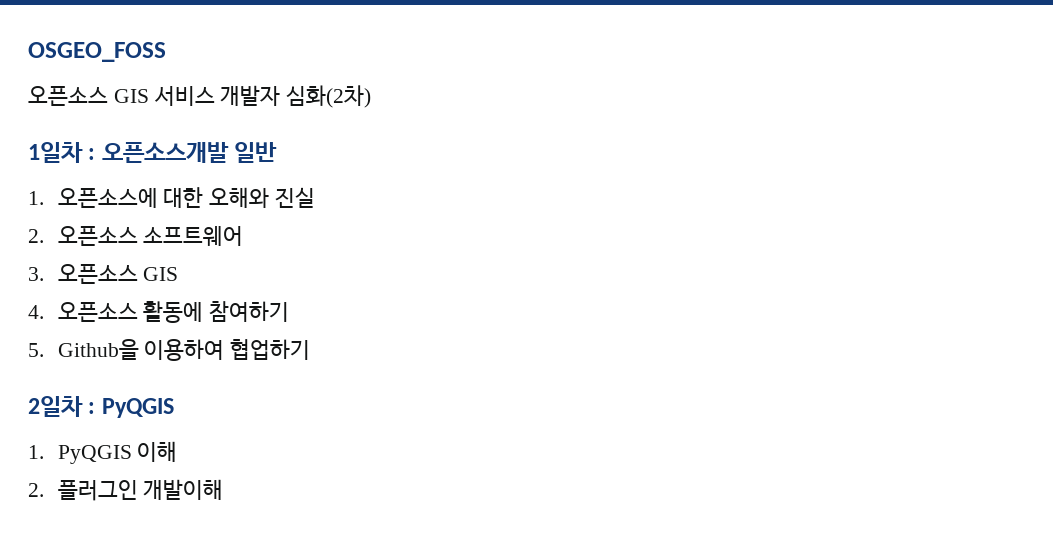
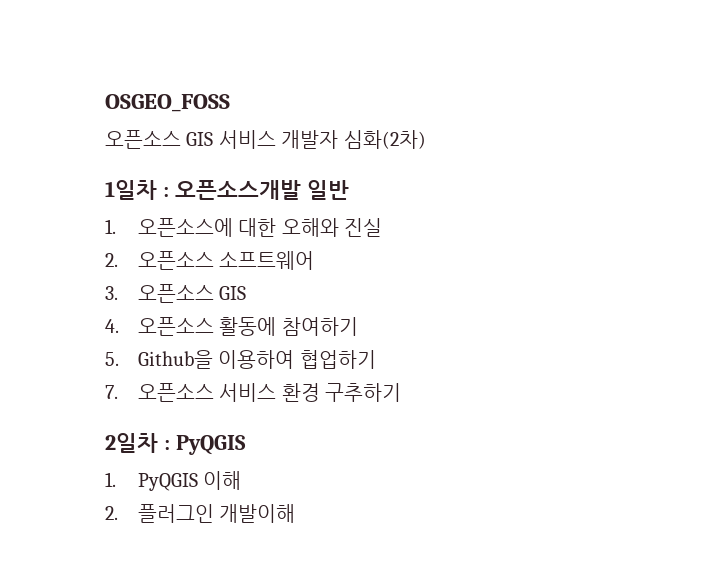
+ 7. 오픈소스 서비스 환경 구추하기

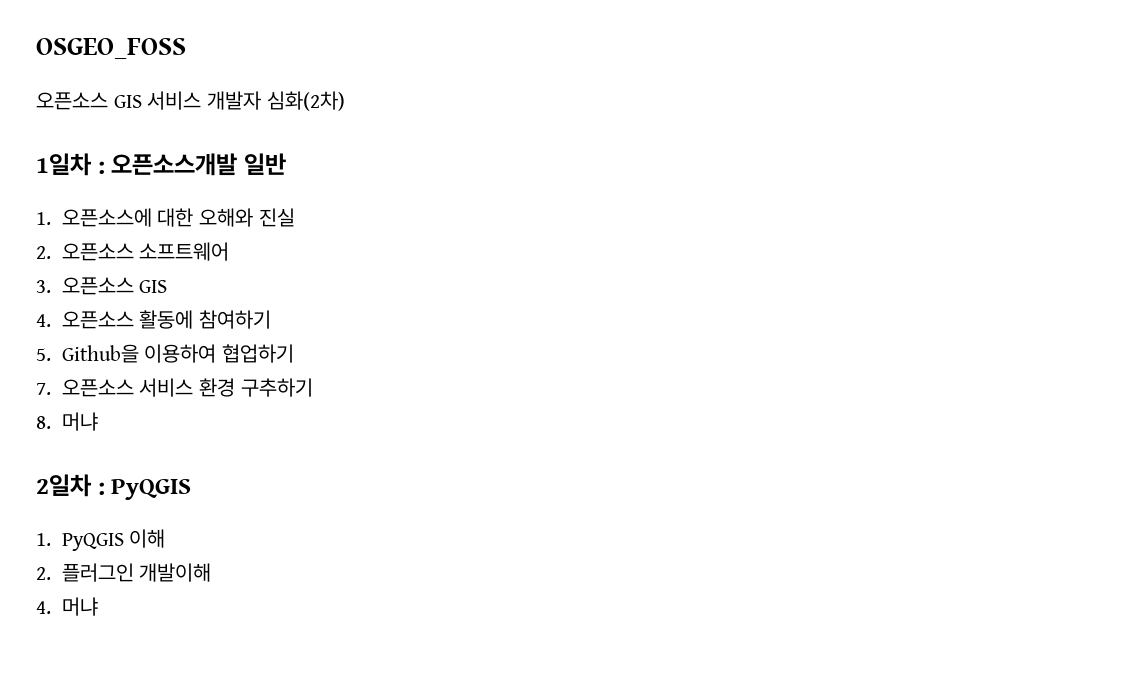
+ 8. 머냐
+ 4. 머냐

